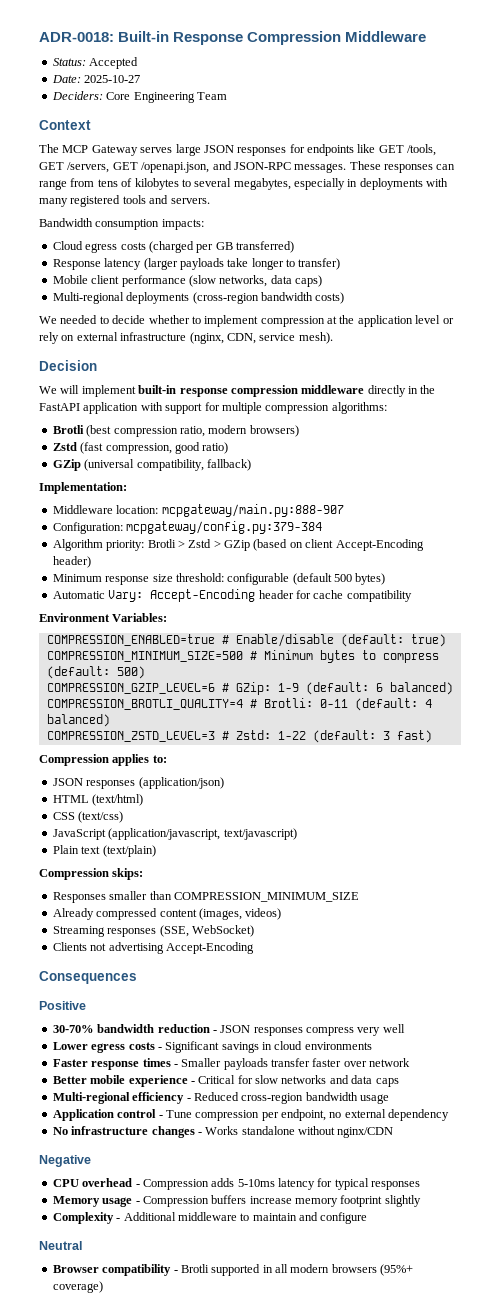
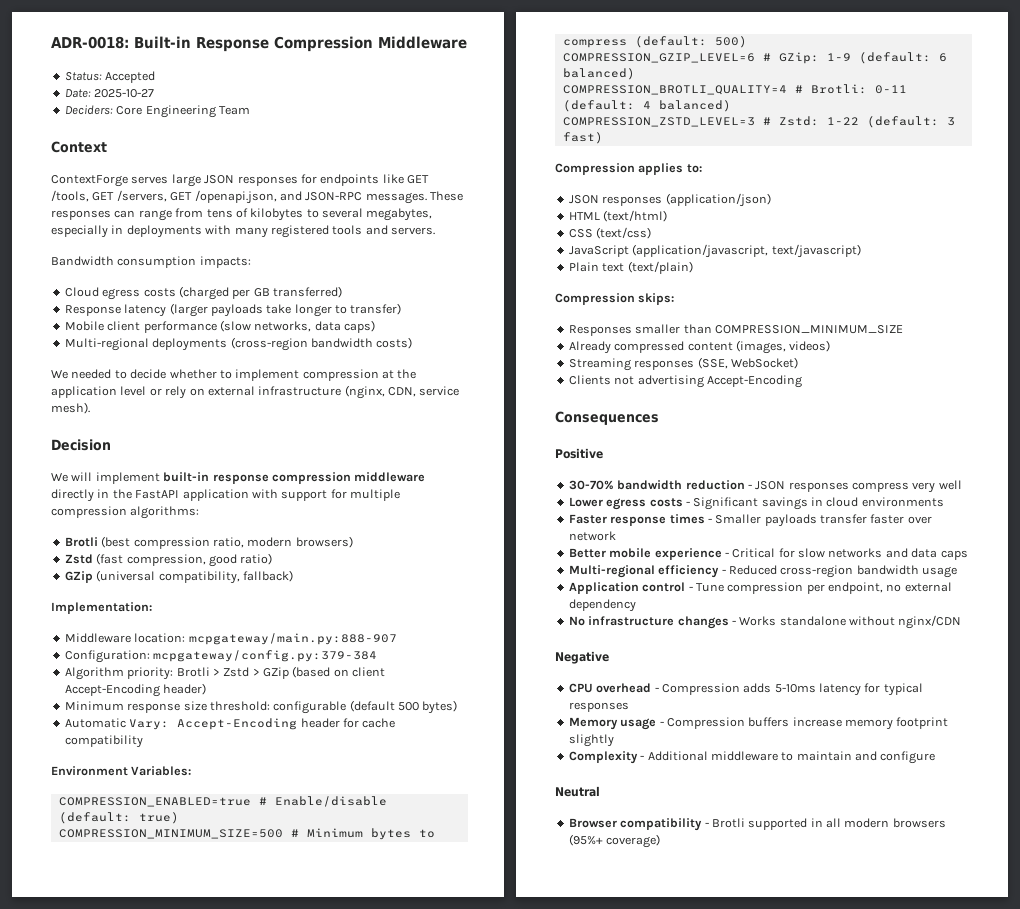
- The MCP Gateway serves large JSON responses for endpoints like GET /tools, GET /servers, GET /openapi.json, and JSON-RPC messages.
+ ContextForge serves large JSON responses for endpoints like GET /tools, GET /servers, GET /openapi.json, and JSON-RPC messages.

